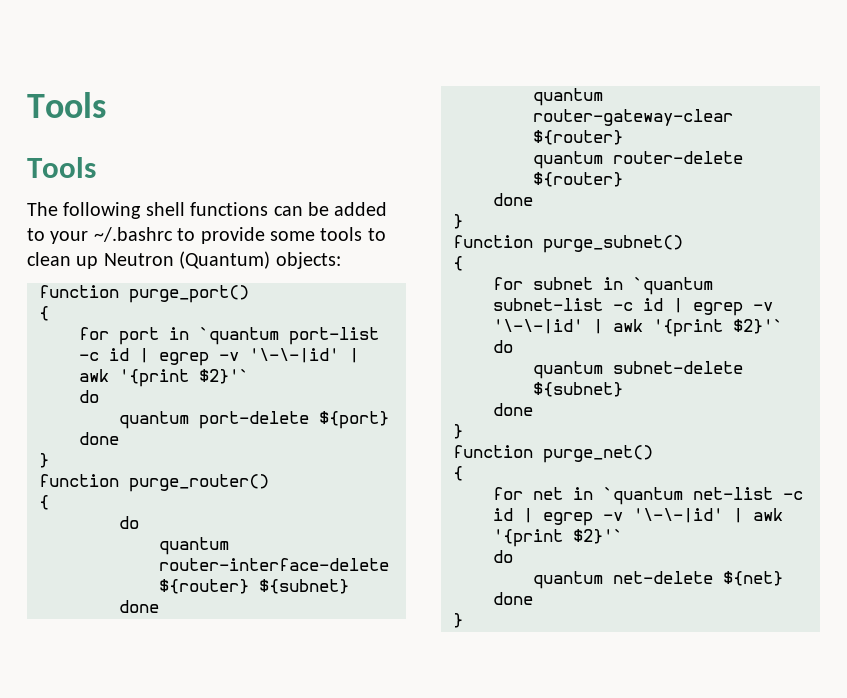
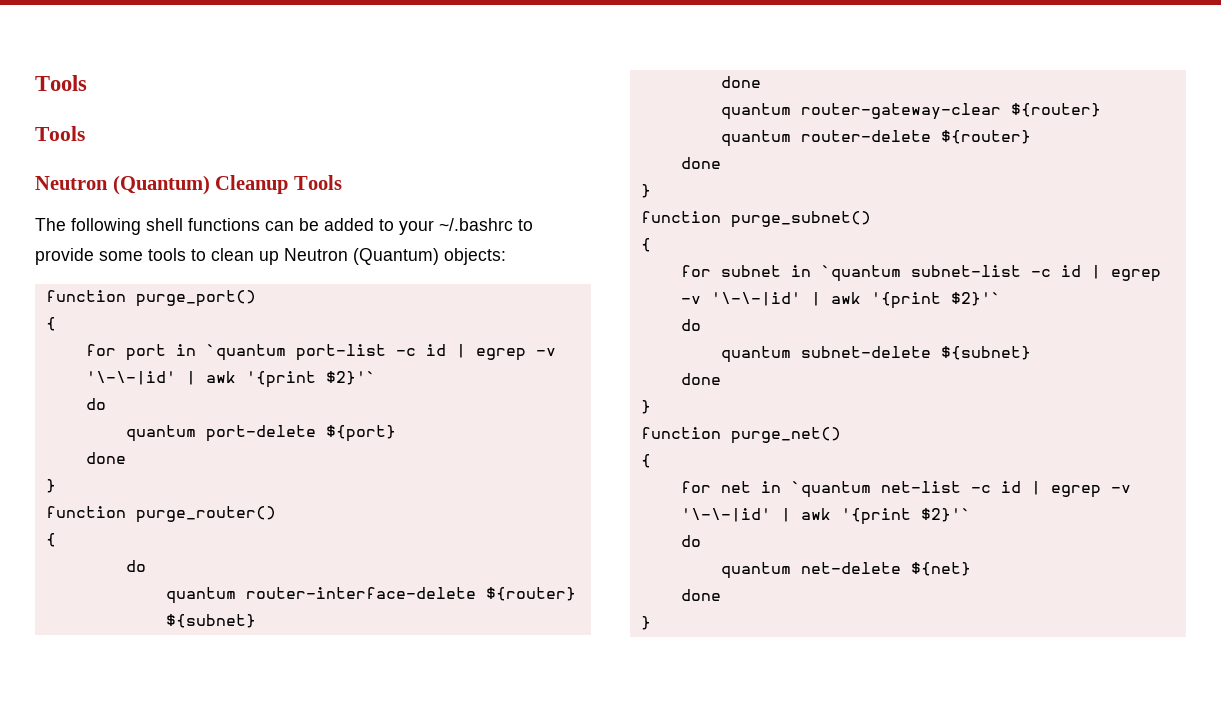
+ Neutron (Quantum) Cleanup Tools

